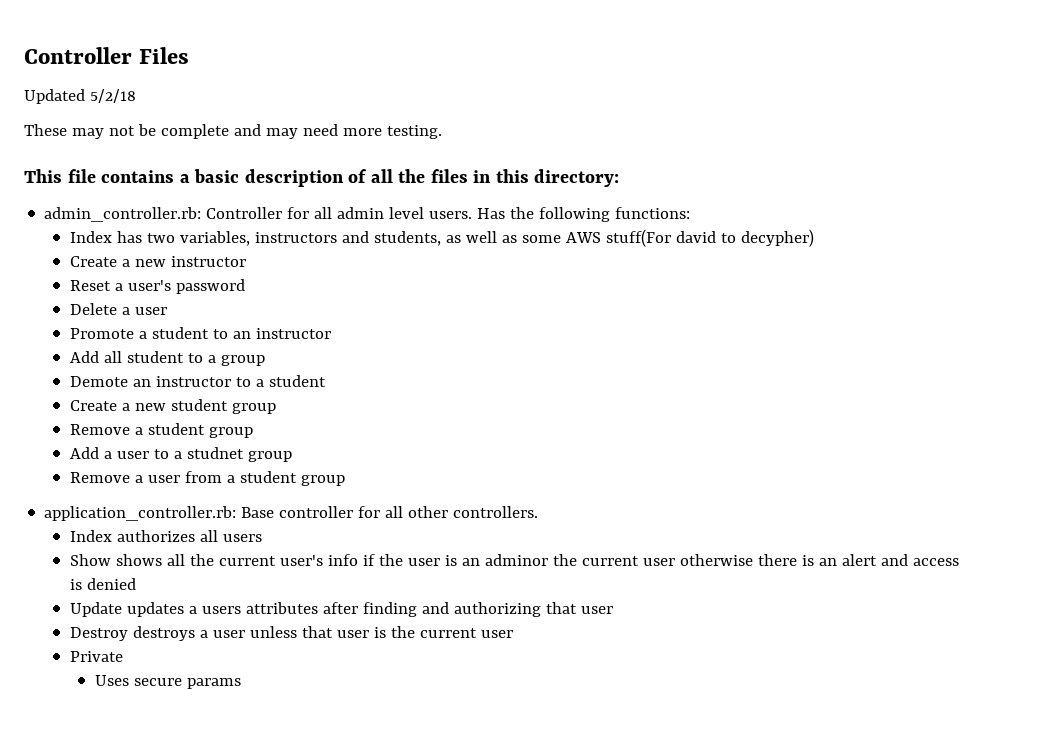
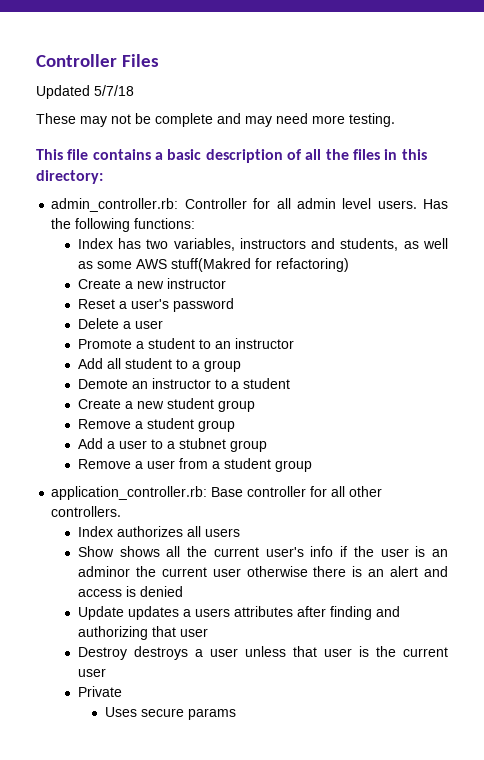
- Updated 5/2/18
+ Updated 5/7/18
- Index has two variables, instructors and students, as well as some AWS stuff(For david to decypher)
+ Index has two variables, instructors and students, as well as some AWS stuff(Makred for refactoring)
- Add a user to a studnet group
+ Add a user to a stubnet group

